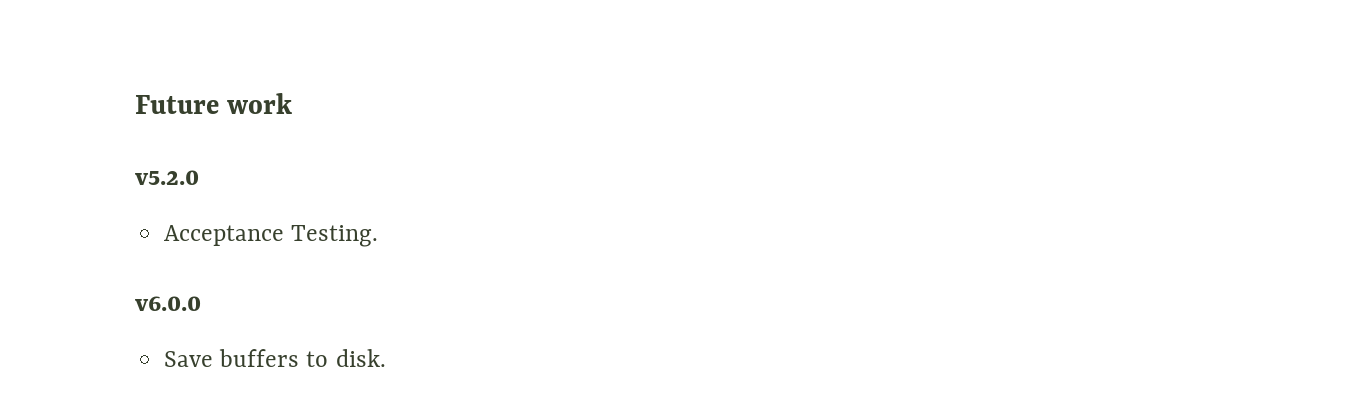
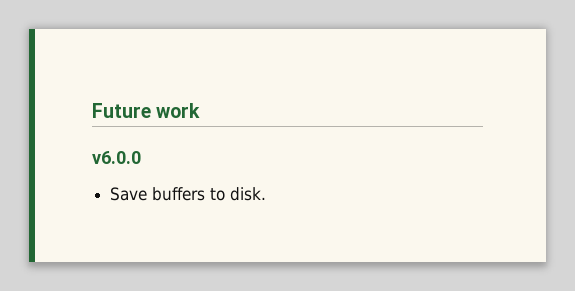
- v5.2.0
- Acceptance Testing.

